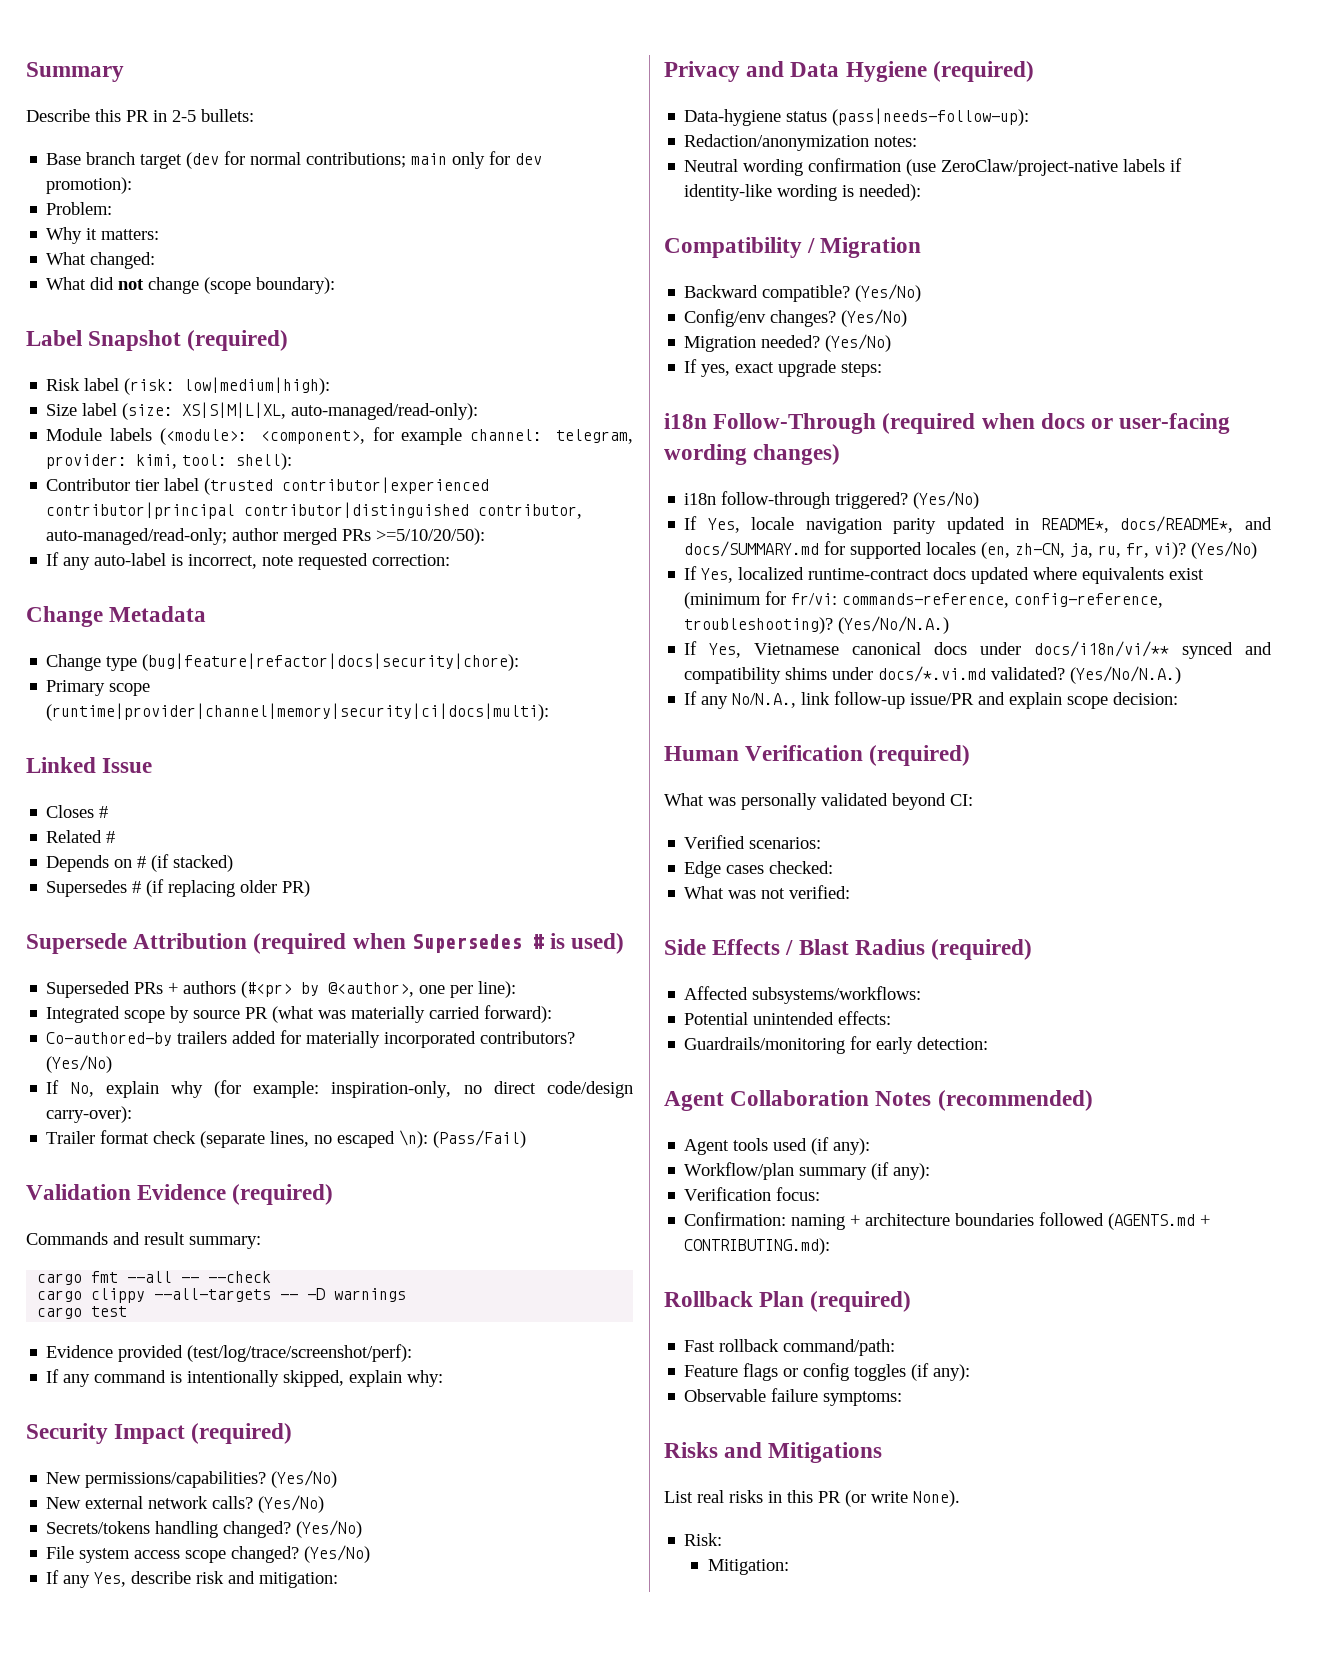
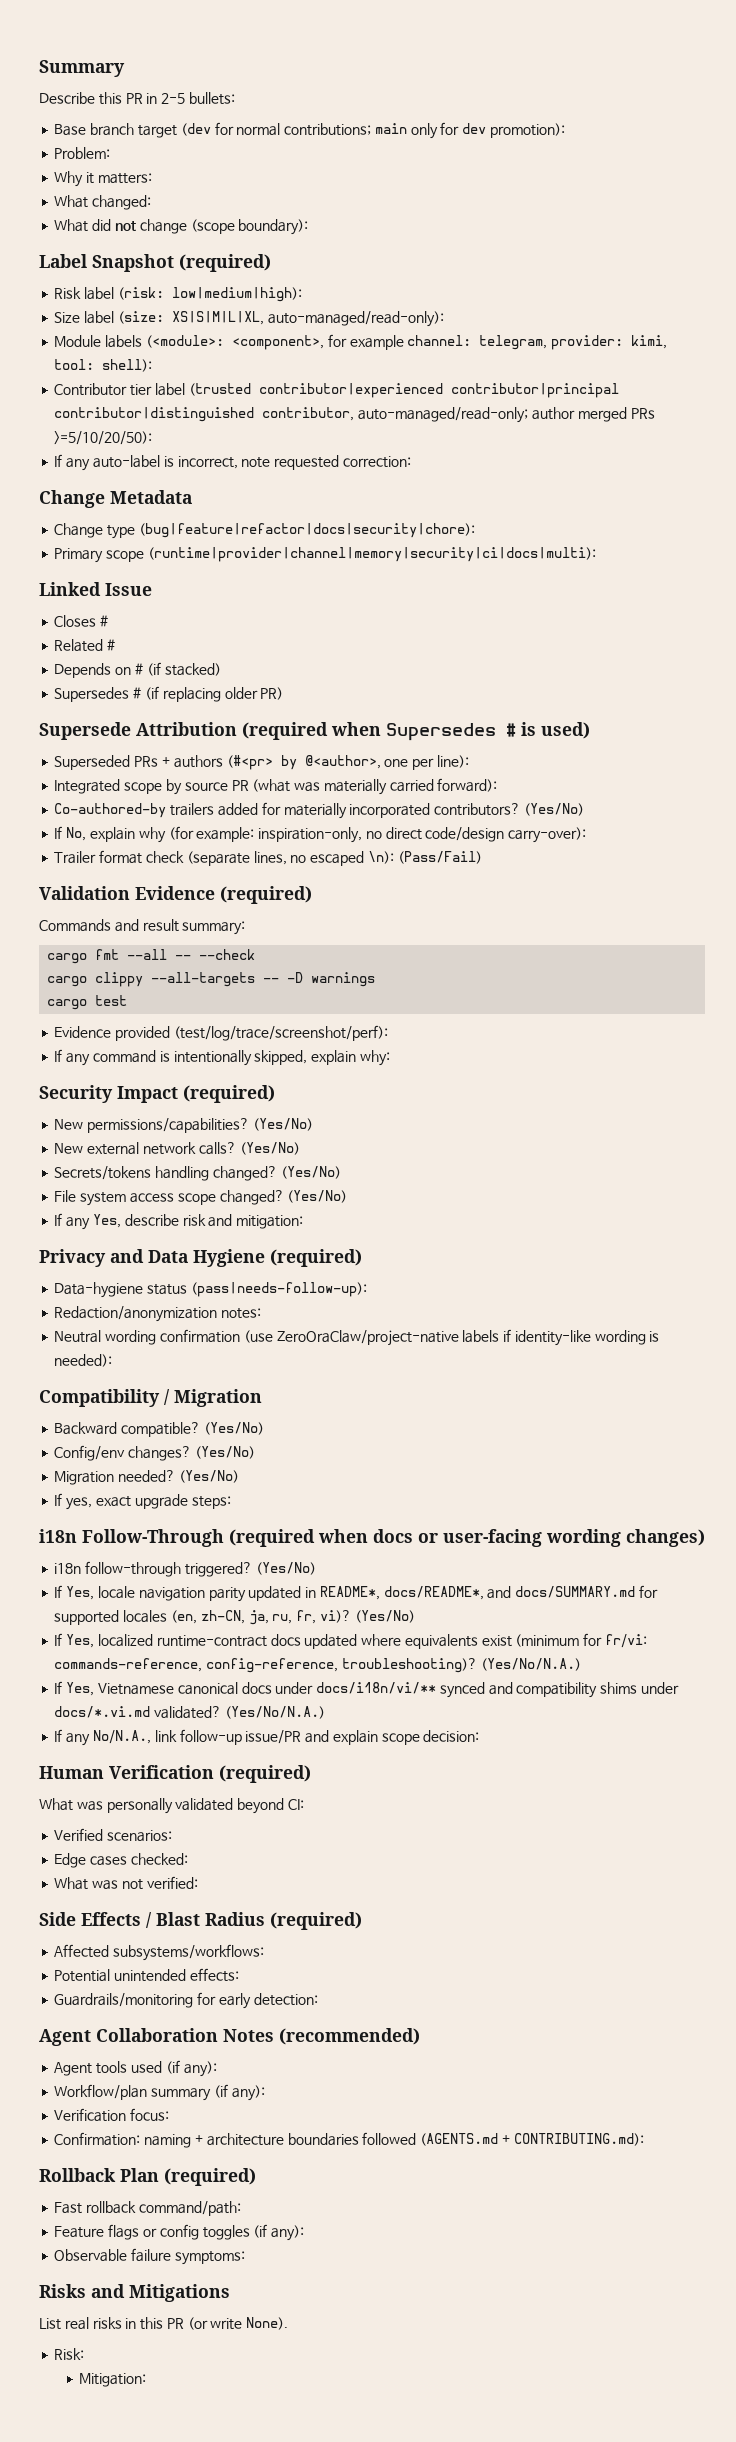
- Neutral wording confirmation (use ZeroClaw/project-native labels if identity-like wording is needed):
+ Neutral wording confirmation (use ZeroOraClaw/project-native labels if identity-like wording is needed):

